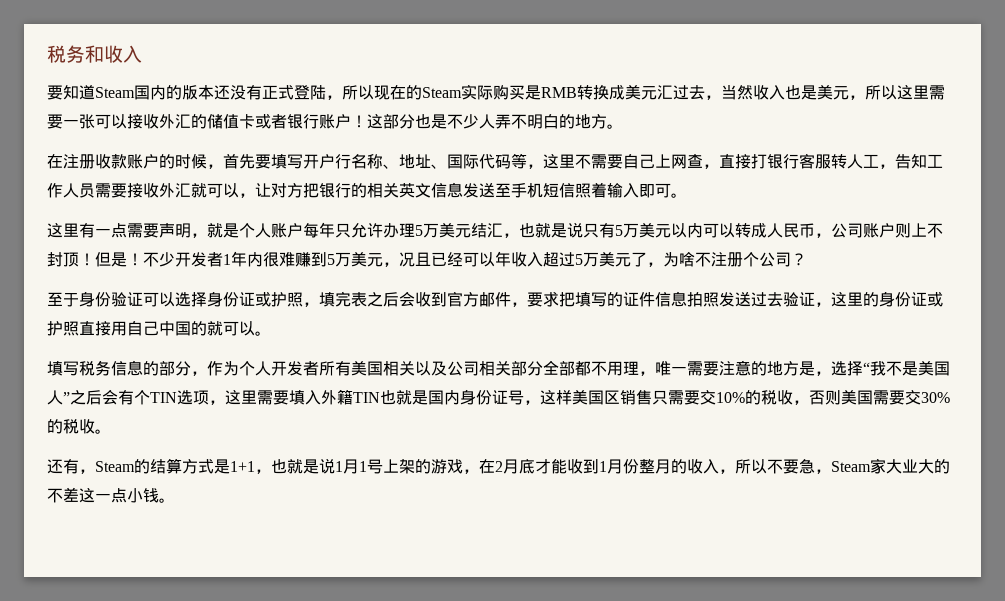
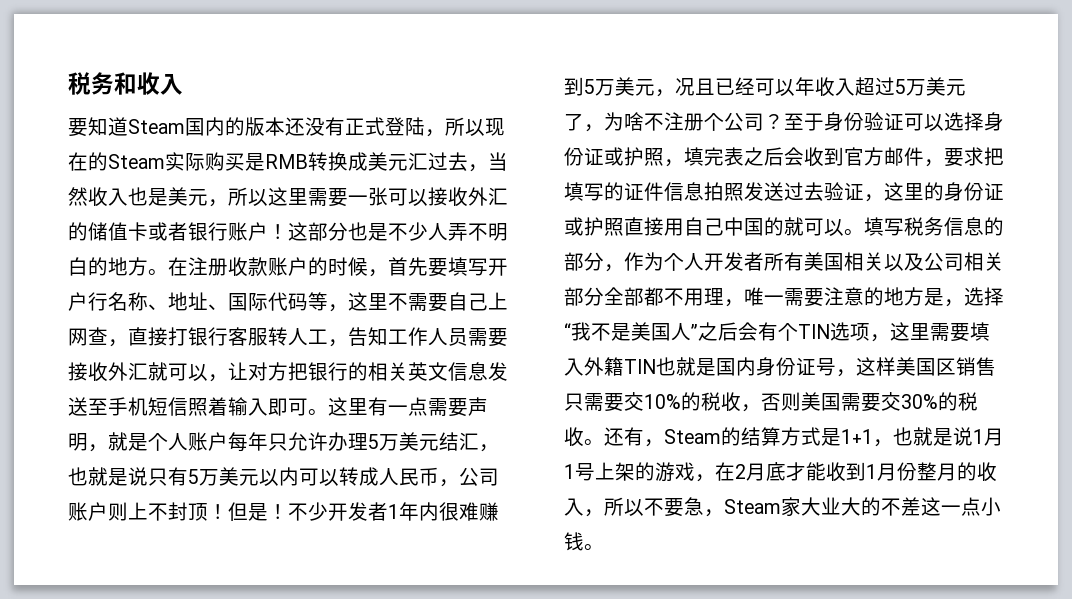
- 这部分也是不少人弄不明白的地方。
- 在注册收款账户的时候，首先要填写开户行名称、地址、国际代码等，这里不需要自己上网查，直接打银行客服转人工，告知工作人员需要接收外汇就可以，让对方把银行的相关英文信息发送至手机短信照着输入即可。
- 这里有一点需要声明，就是个人账户每年只允许办理5万美元结汇，也就是说只有5万美元以内可以转成人民币，公司账户则上不封顶！
+ 这部分也是不少人弄不明白的地方。在注册收款账户的时候，首先要填写开户行名称、地址、国际代码等，这里不需要自己上网查，直接打银行客服转人工，告知工作人员需要接收外汇就可以，让对方把银行的相关英文信息发送至手机短信照着输入即可。这里有一点需要声明，就是个人账户每年只允许办理5万美元结汇，也就是说只有5万美元以内可以转成人民币，公司账户则上不封顶！
- 不少开发者1年内很难赚到5万美元，况且已经可以年收入超过5万美元了，为啥不注册个公司？
- 至于身份验证可以选择身份证或护照，填完表之后会收到官方邮件，要求把填写的证件信息拍照发送过去验证，这里的身份证或护照直接用自己中国的就可以。
- 填写税务信息的部分，作为个人开发者所有美国相关以及公司相关部分全部都不用理，唯一需要注意的地方是，选择“我不是美国人”之后会有个TIN选项，这里需要填入外籍TIN也就是国内身份证号，这样美国区销售只需要交10%的税收，否则美国需要交30%的税收。
- 还有，Steam的结算方式是1+1，也就是说1月1号上架的游戏，在2月底才能收到1月份整月的收入，所以不要急，Steam家大业大的不差这一点小钱。
+ 不少开发者1年内很难赚到5万美元，况且已经可以年收入超过5万美元了，为啥不注册个公司？至于身份验证可以选择身份证或护照，填完表之后会收到官方邮件，要求把填写的证件信息拍照发送过去验证，这里的身份证或护照直接用自己中国的就可以。填写税务信息的部分，作为个人开发者所有美国相关以及公司相关部分全部都不用理，唯一需要注意的地方是，选择“我不是美国人”之后会有个TIN选项，这里需要填入外籍TIN也就是国内身份证号，这样美国区销售只需要交10%的税收，否则美国需要交30%的税收。还有，Steam的结算方式是1+1，也就是说1月1号上架的游戏，在2月底才能收到1月份整月的收入，所以不要急，Steam家大业大的不差这一点小钱。

